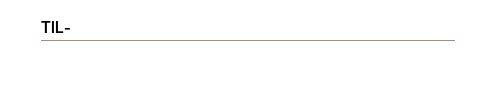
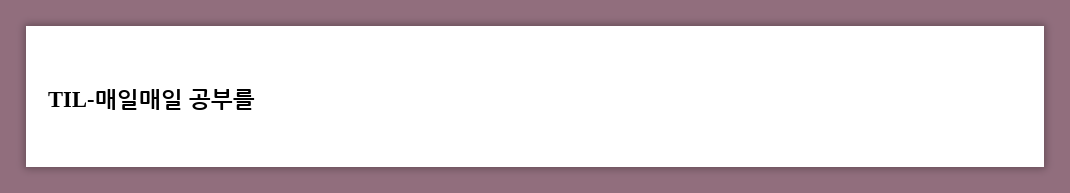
- TIL-
+ TIL-매일매일 공부를

